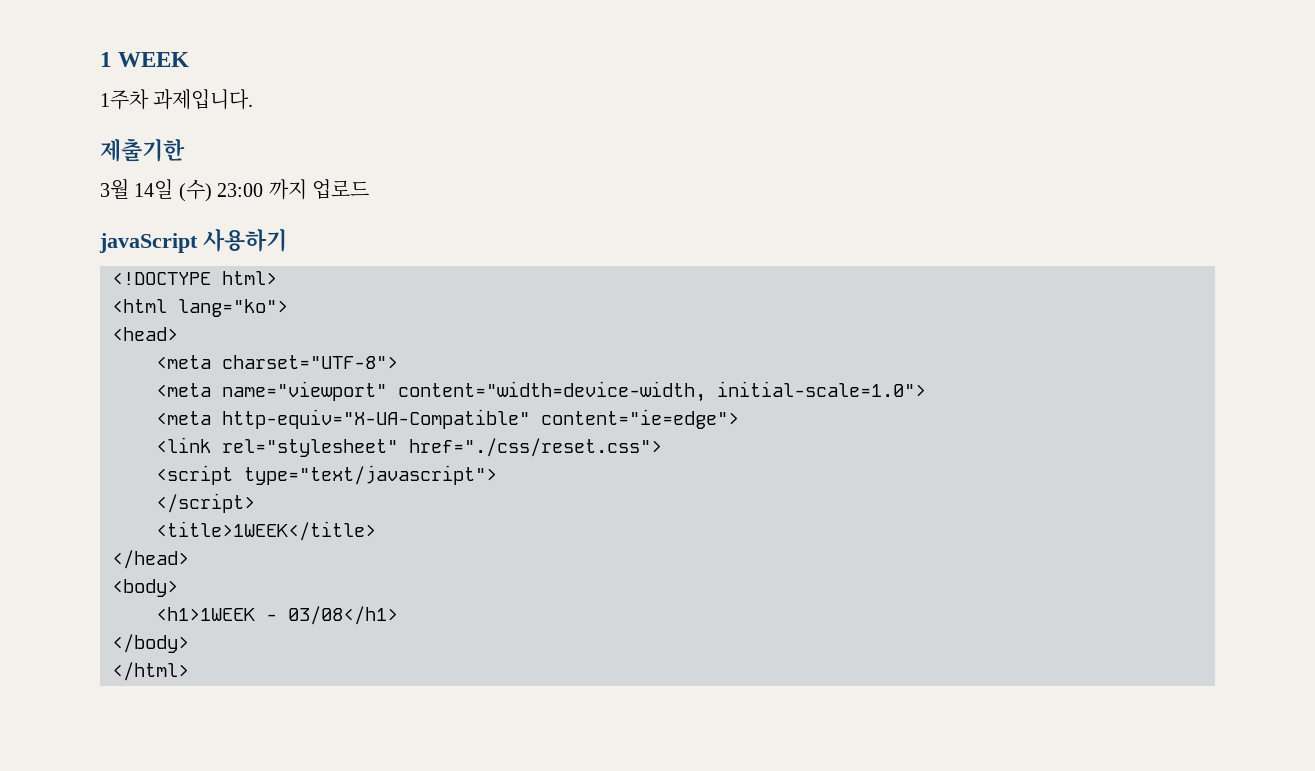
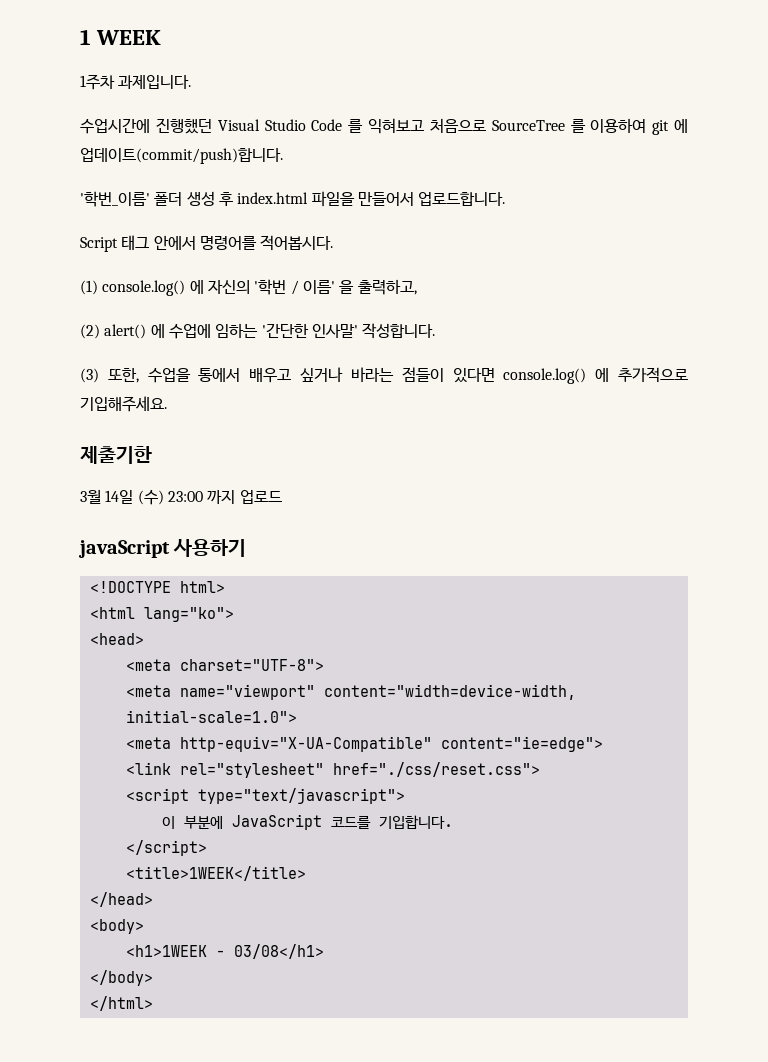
+ 수업시간에 진행했던 Visual Studio Code 를 익혀보고 처음으로 SourceTree 를 이용하여 git 에 업데이트(commit/push)합니다.
+ '학번_이름' 폴더 생성 후 index.html 파일을 만들어서 업로드합니다.
+ Script 태그 안에서 명령어를 적어봅시다.
+ (1) console.log() 에 자신의 '학번 / 이름' 을 출력하고,
+ (2) alert() 에 수업에 임하는 '간단한 인사말' 작성합니다.
+ (3) 또한, 수업을 통에서 배우고 싶거나 바라는 점들이 있다면 console.log() 에 추가적으로 기입해주세요.
+ 이 부분에 JavaScript 코드를 기입합니다.

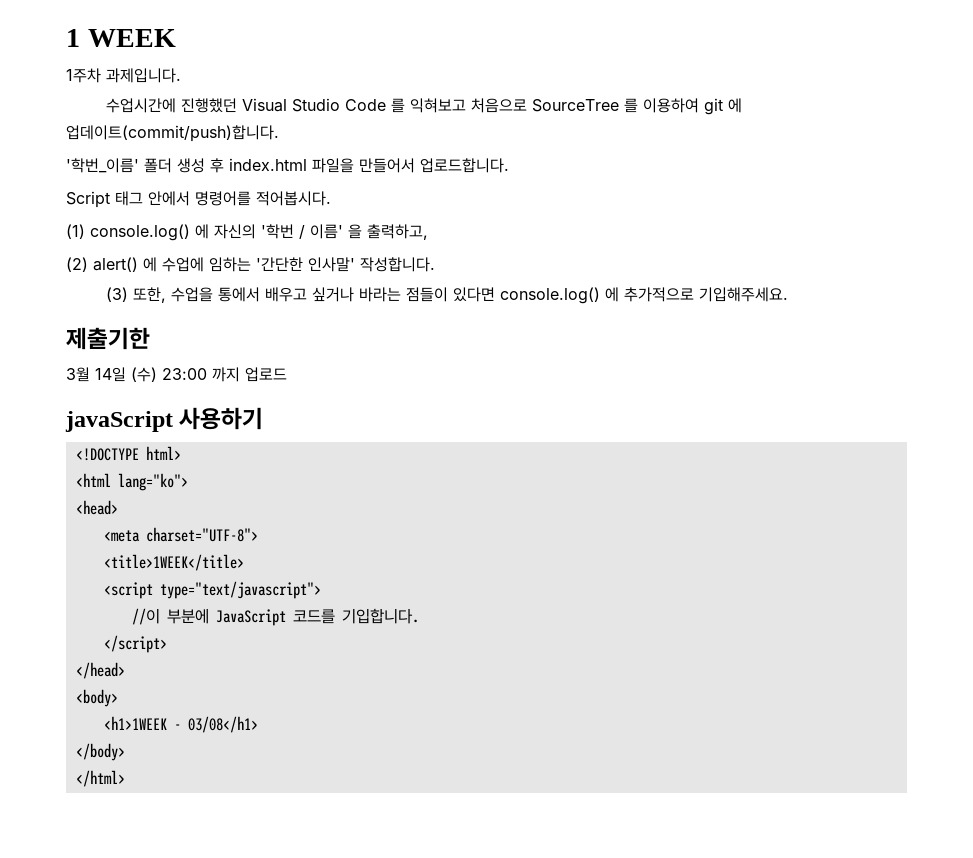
- <meta name="viewport" content="width=device-width, initial-scale=1.0">
- <meta http-equiv="X-UA-Compatible" content="ie=edge">
- <link rel="stylesheet" href="./css/reset.css">
+ <title>1WEEK</title>
- 이 부분에 JavaScript 코드를 기입합니다.
+ //이 부분에 JavaScript 코드를 기입합니다.
- <title>1WEEK</title>

